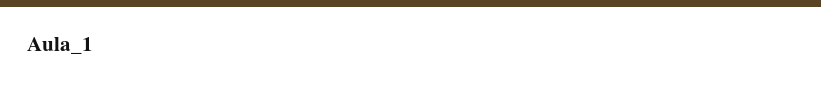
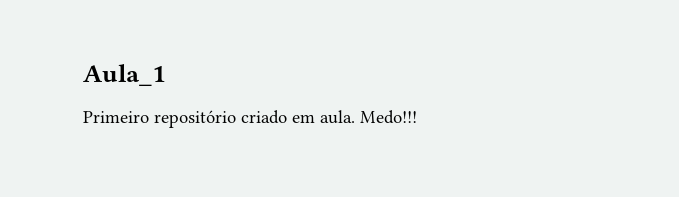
+ Primeiro repositório criado em aula. Medo!!!

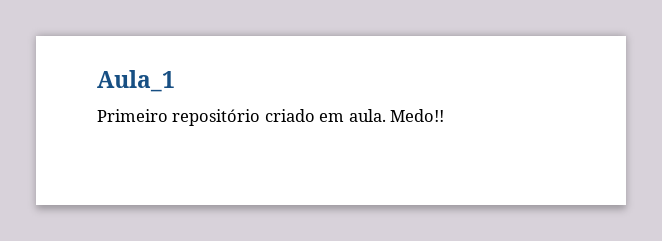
- Medo!!!
+ Medo!!

